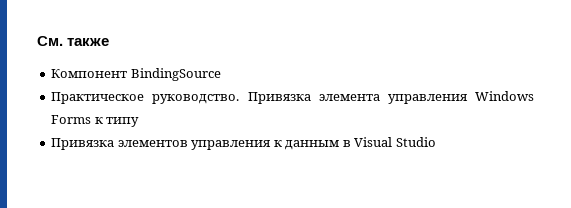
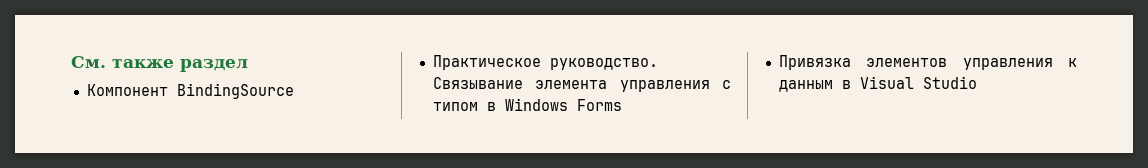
- См. также
+ См. также раздел
- Привязка элемента управления Windows Forms к типу
+ Связывание элемента управления с типом в Windows Forms

